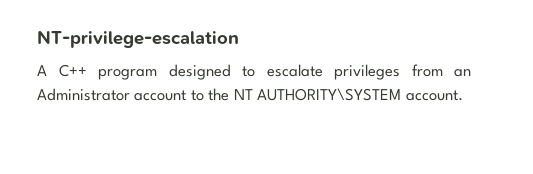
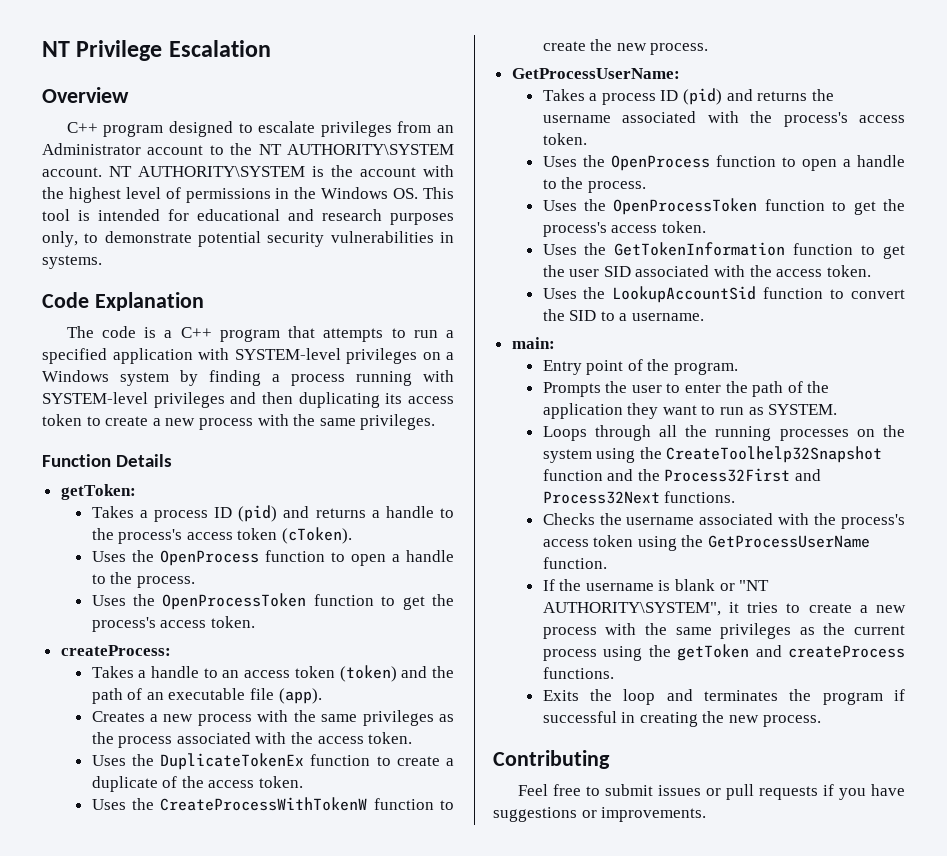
- NT-privilege-escalation
- A C++ program designed to escalate privileges from an Administrator account to the NT AUTHORITY\SYSTEM account.
+ NT Privilege Escalation
+ Overview
+ C++ program designed to escalate privileges from an Administrator account to the NT AUTHORITY\SYSTEM account.
+ NT AUTHORITY\SYSTEM is the account with the highest level of permissions in the Windows OS. This tool is intended for educational and research purposes only, to demonstrate potential security vulnerabilities in systems.
+ Code Explanation
+ The code is a C++ program that attempts to run a specified application with SYSTEM-level privileges on a Windows system by finding a process running with SYSTEM-level privileges and then duplicating its access token to create a new process with the same privileges.
+ Function Details
+ getToken:
+ Takes a process ID (pid) and returns a handle to the process's access token (cToken).
+ Uses the OpenProcess function to open a handle to the process.
+ Uses the OpenProcessToken function to get the process's access token.
+ createProcess:
+ Takes a handle to an access token (token) and the path of an executable file (app).
+ Creates a new process with the same privileges as the process associated with the access token.
+ Uses the DuplicateTokenEx function to create a duplicate of the access token.
+ Uses the CreateProcessWithTokenW function to create the new process.
+ GetProcessUserName:
+ Takes a process ID (pid) and returns the username associated with the process's access token.
+ Uses the OpenProcess function to open a handle to the process.
+ Uses the OpenProcessToken function to get the process's access token.
+ Uses the GetTokenInformation function to get the user SID associated with the access token.
+ Uses the LookupAccountSid function to convert the SID to a username.
+ main:
+ Entry point of the program.
+ Prompts the user to enter the path of the application they want to run as SYSTEM.
+ Loops through all the running processes on the system using the CreateToolhelp32Snapshot function and the Process32First and Process32Next functions.
+ Checks the username associated with the process's access token using the GetProcessUserName function.
+ If the username is blank or "NT AUTHORITY\SYSTEM", it tries to create a new process with the same privileges as the current process using the getToken and createProcess functions.
+ Exits the loop and terminates the program if successful in creating the new process.
+ Contributing
+ Feel free to submit issues or pull requests if you have suggestions or improvements.

